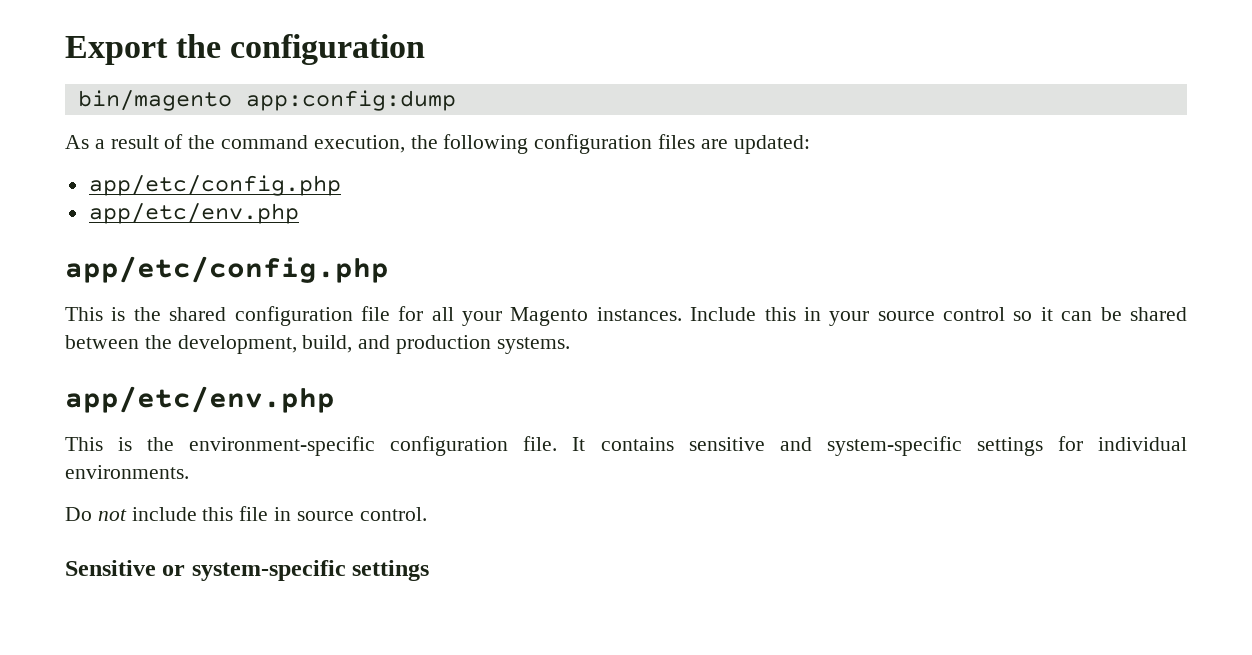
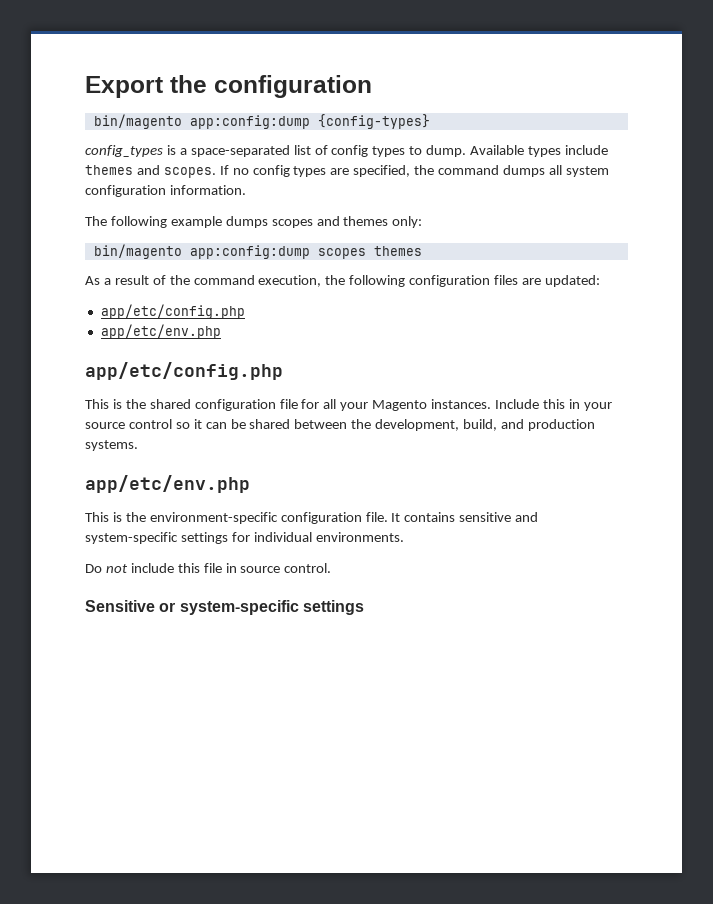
- bin/magento app:config:dump
+ bin/magento app:config:dump {config-types}
+ config_types is a space-separated list of config types to dump. Available types include themes and scopes. If no config types are specified, the command dumps all system configuration information.
+ The following example dumps scopes and themes only:
+ bin/magento app:config:dump scopes themes

